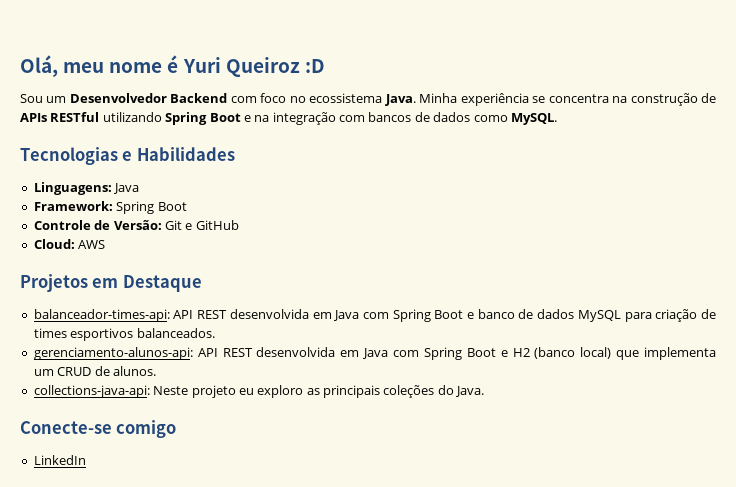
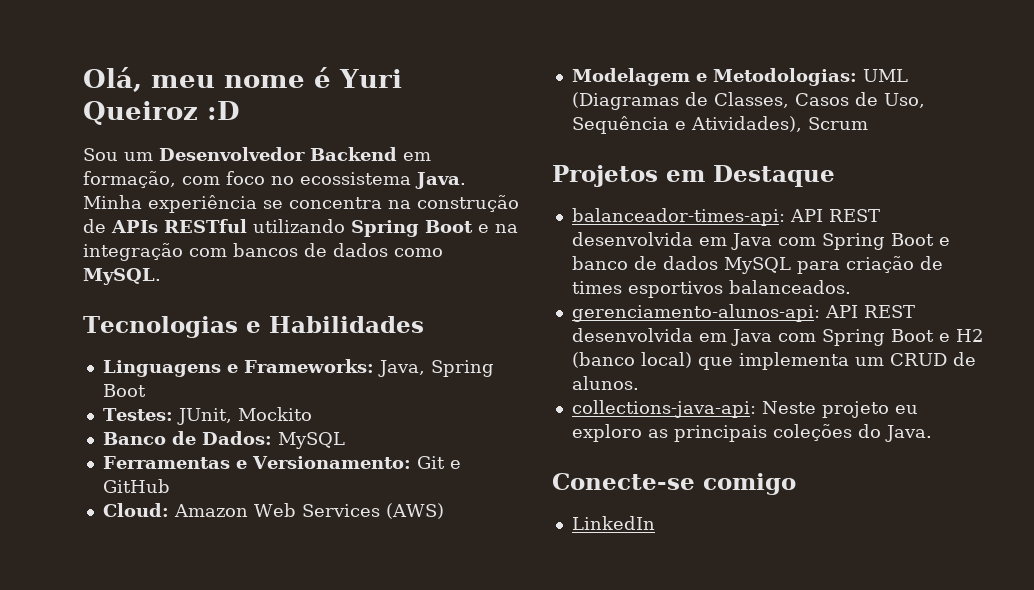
- Sou um Desenvolvedor Backend com foco no ecossistema Java.
+ Sou um Desenvolvedor Backend em formação, com foco no ecossistema Java.
- Linguagens: Java
- Framework: Spring Boot
- Controle de Versão: Git e GitHub
- Cloud: AWS
+ Linguagens e Frameworks: Java, Spring Boot
+ Testes: JUnit, Mockito
+ Banco de Dados: MySQL
+ Ferramentas e Versionamento: Git e GitHub
+ Cloud: Amazon Web Services (AWS)
+ Modelagem e Metodologias: UML (Diagramas de Classes, Casos de Uso, Sequência e Atividades), Scrum

